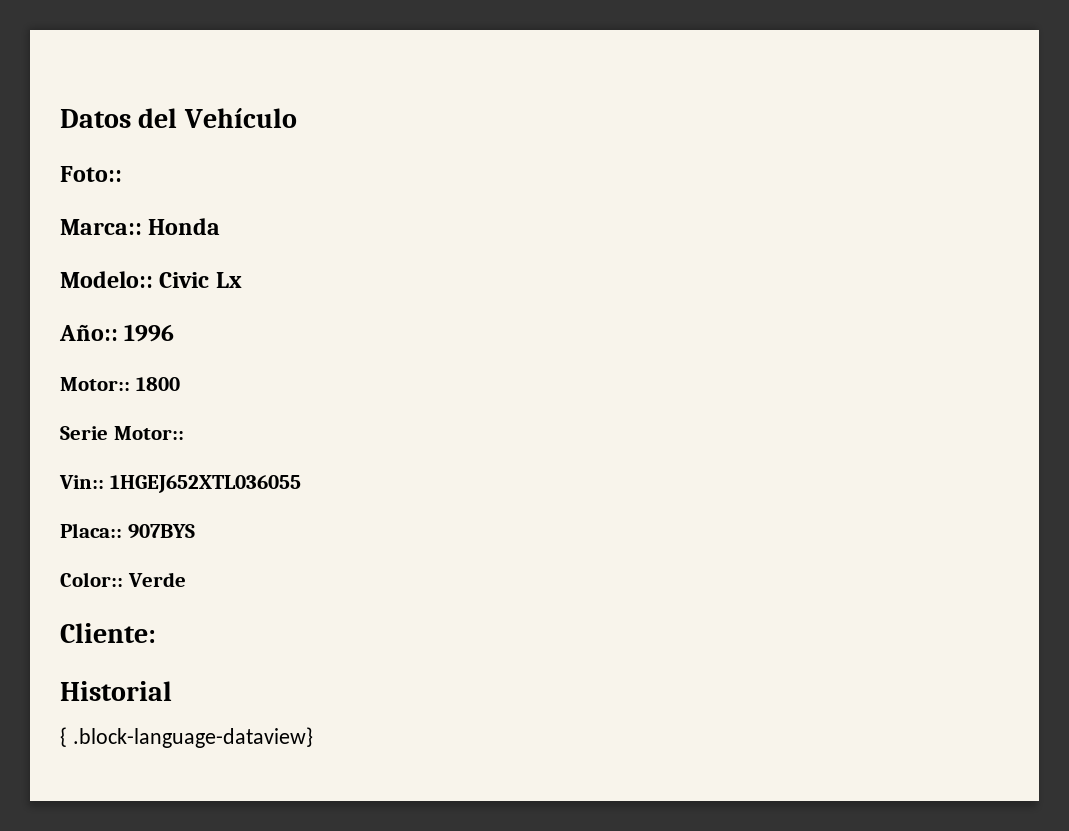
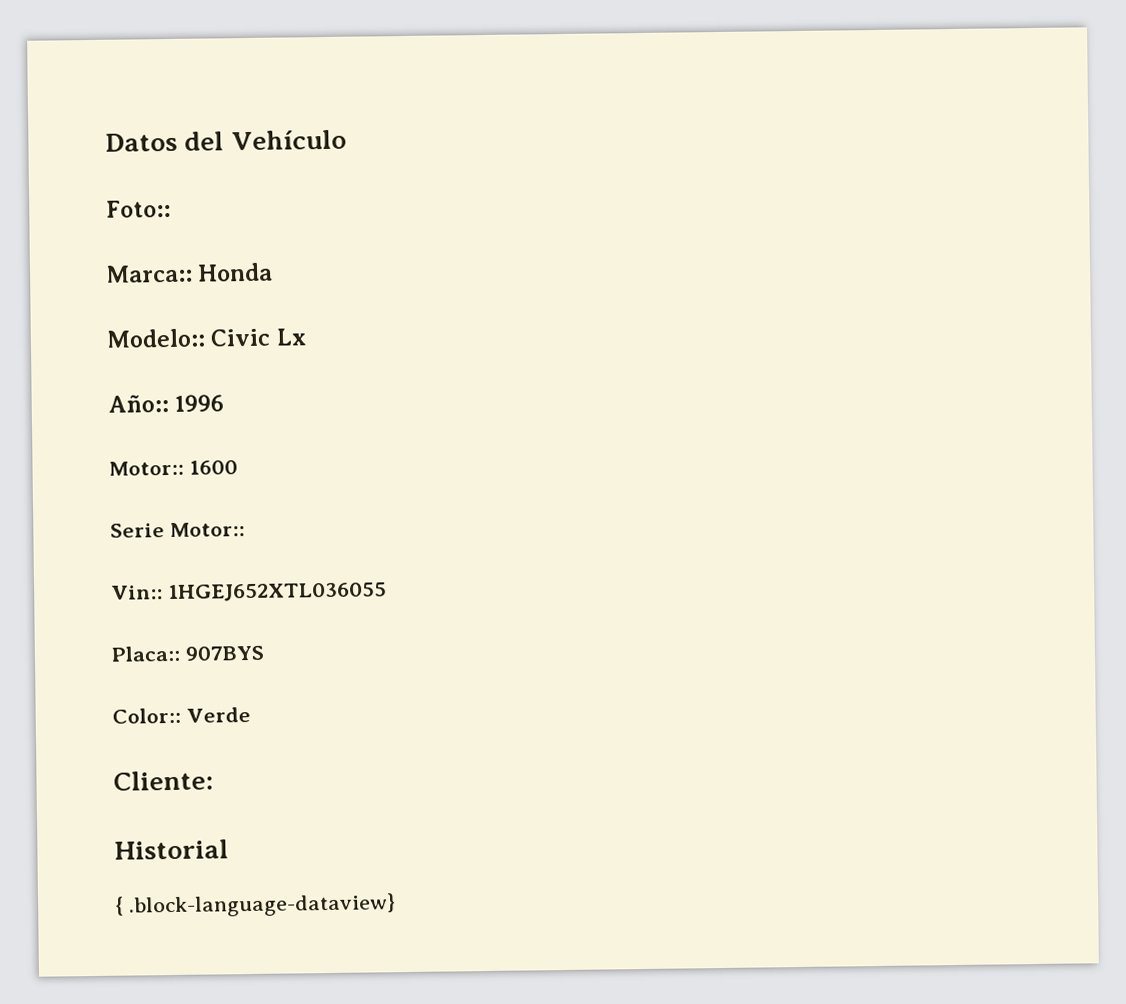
- Motor:: 1800
+ Motor:: 1600

